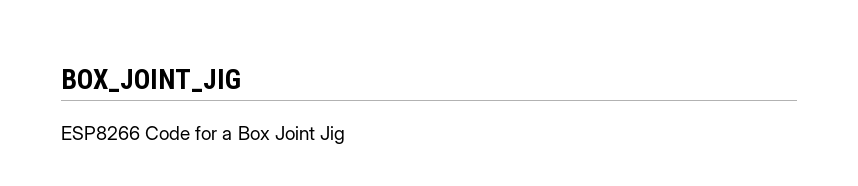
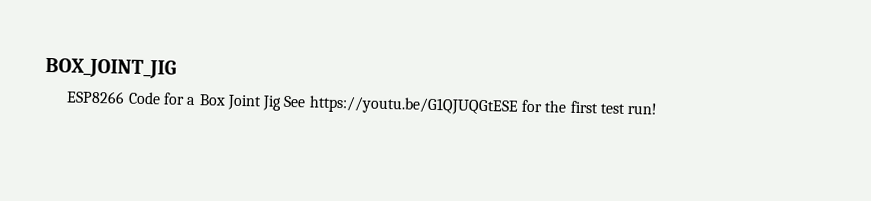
- ESP8266 Code for a Box Joint Jig
+ ESP8266 Code for a Box Joint Jig See https://youtu.be/G1QJUQGtESE for the first test run!

